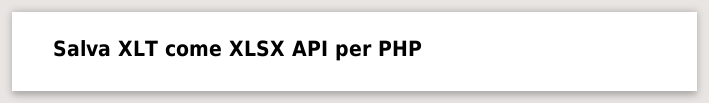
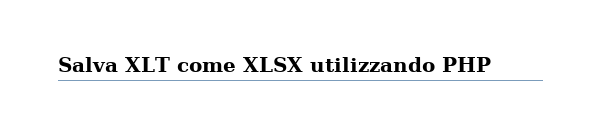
- Salva XLT come XLSX API per PHP
+ Salva XLT come XLSX utilizzando PHP

